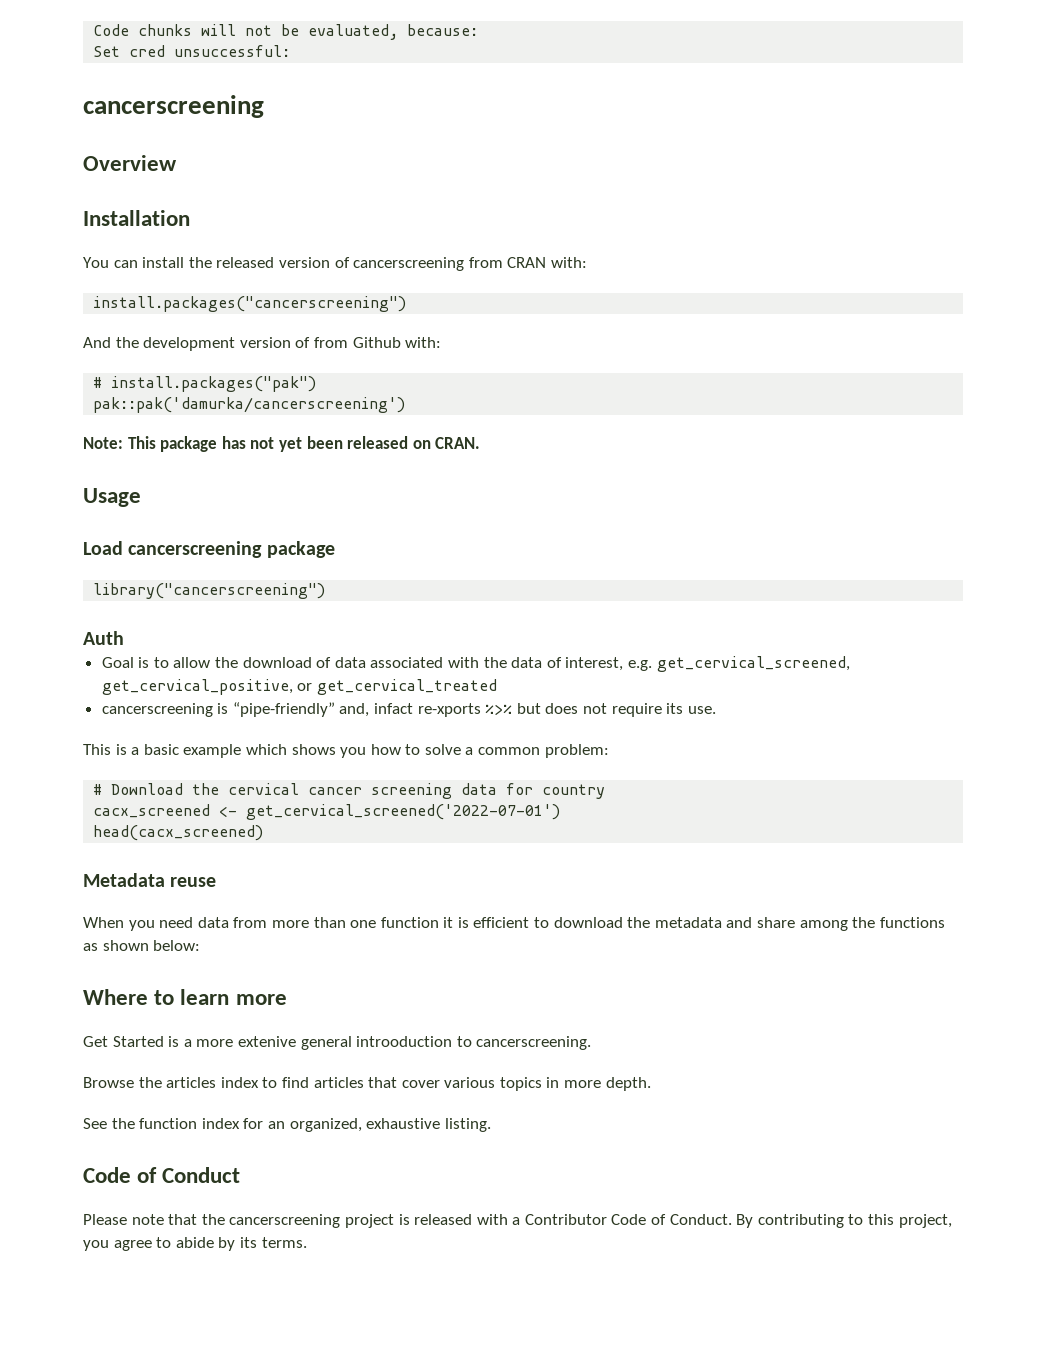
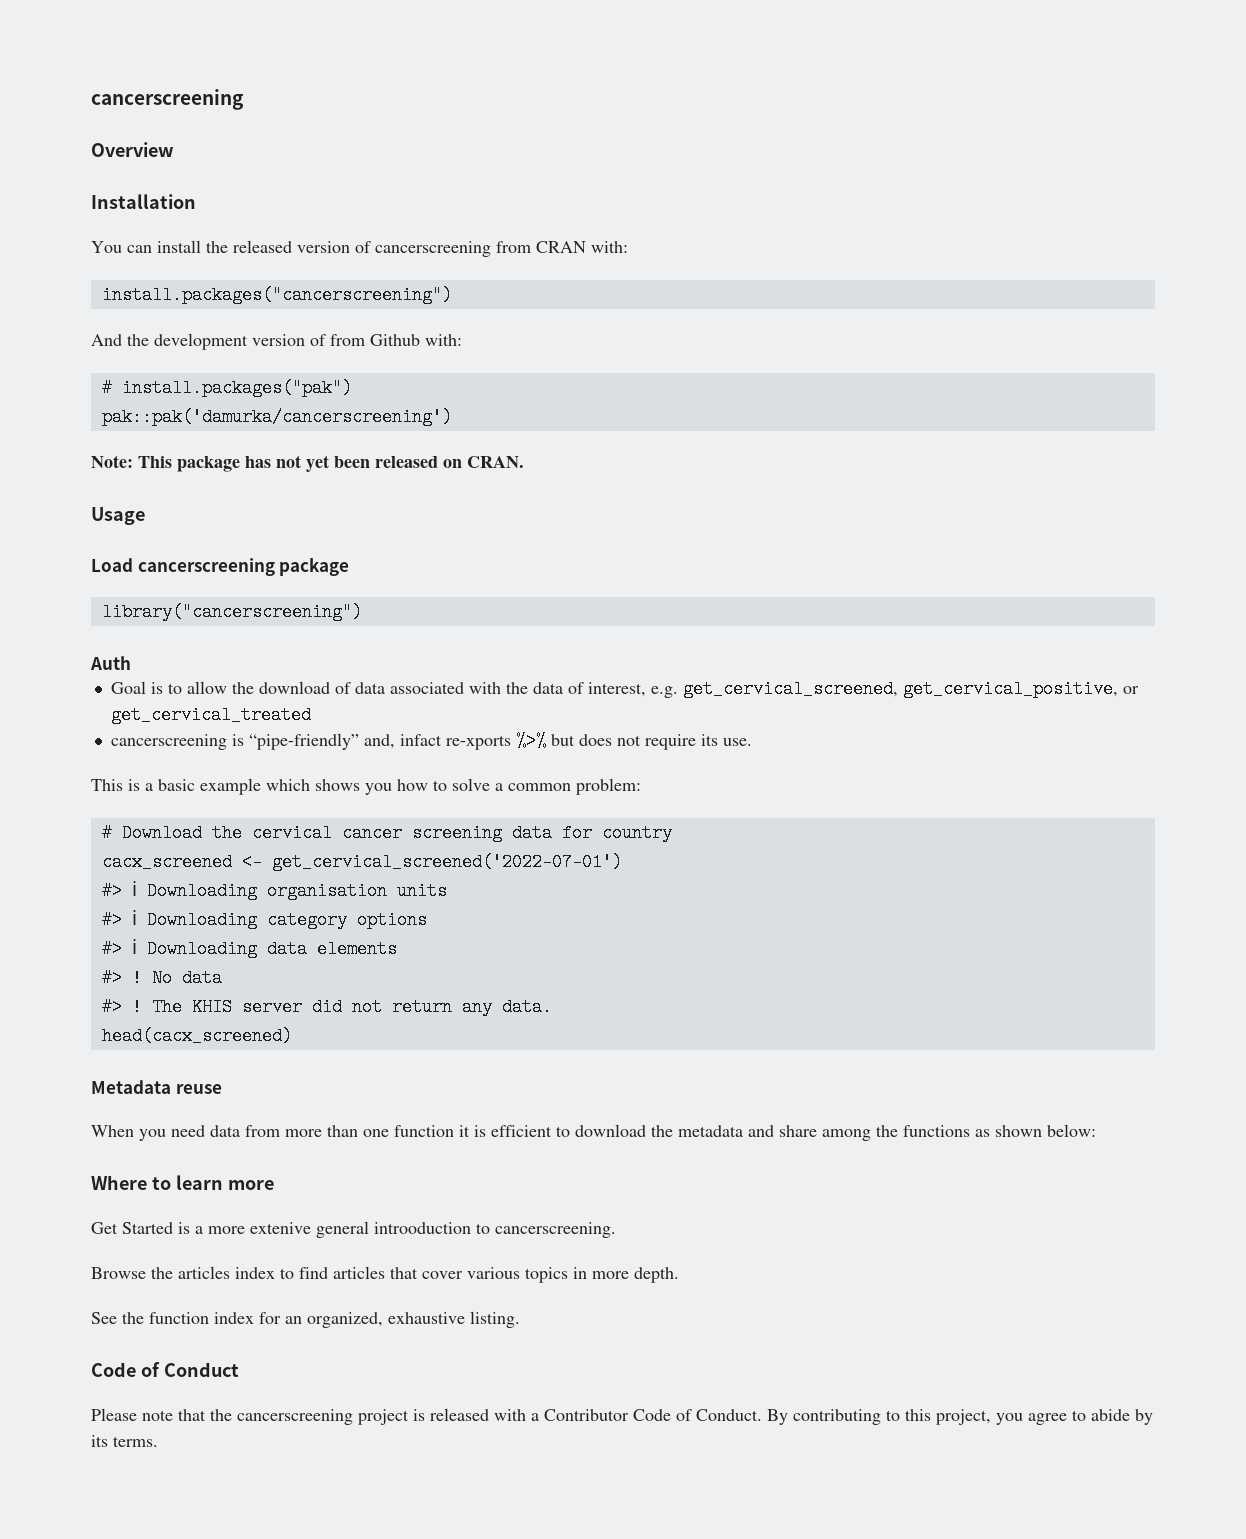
- Code chunks will not be evaluated, because:
- Set cred unsuccessful:
+ #> ℹ Downloading organisation units
+ #> ℹ Downloading category options
+ #> ℹ Downloading data elements
+ #> ! No data
+ #> ! The KHIS server did not return any data.

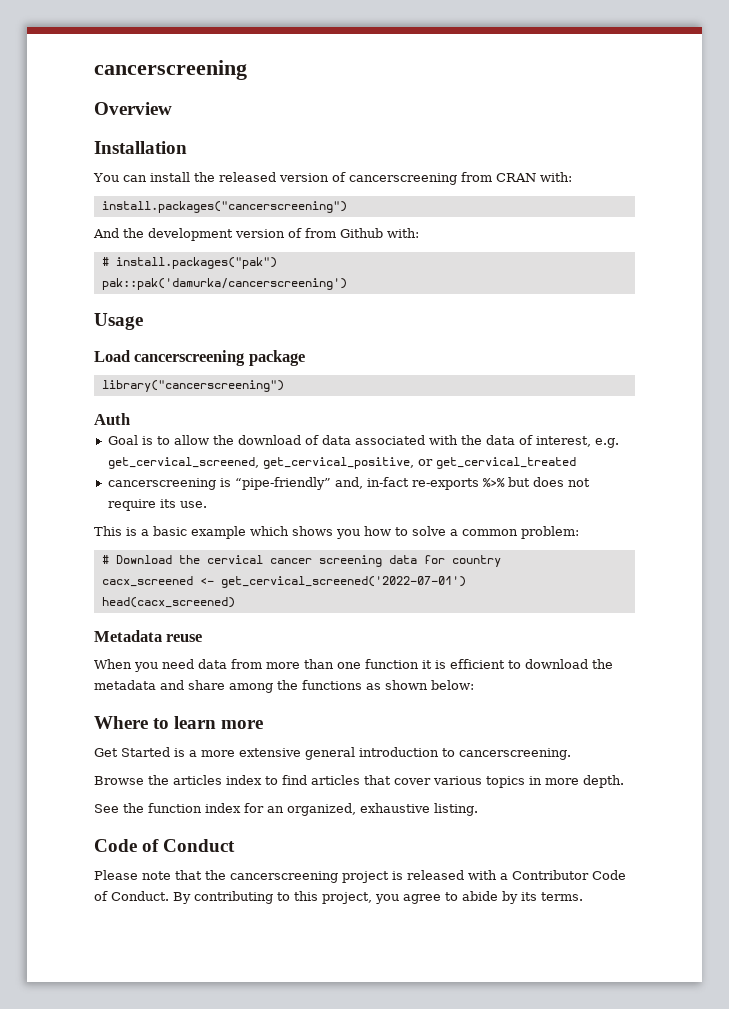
- Note: This package has not yet been released on CRAN.
- cancerscreening is “pipe-friendly” and, infact re-xports %>% but does not require its use.
+ cancerscreening is “pipe-friendly” and, in-fact re-exports %>% but does not require its use.
- #> ℹ Downloading organisation units
- #> ℹ Downloading category options
- #> ℹ Downloading data elements
- #> ! No data
- #> ! The KHIS server did not return any data.
- Get Started is a more extenive general introoduction to cancerscreening.
+ Get Started is a more extensive general introduction to cancerscreening.

